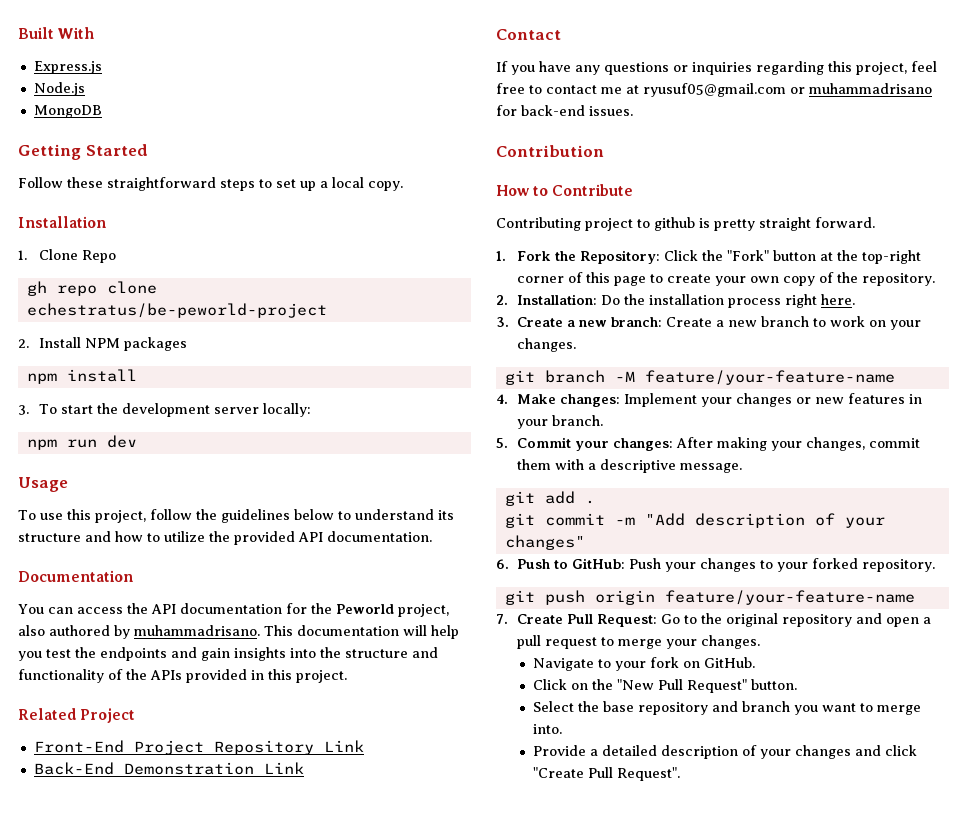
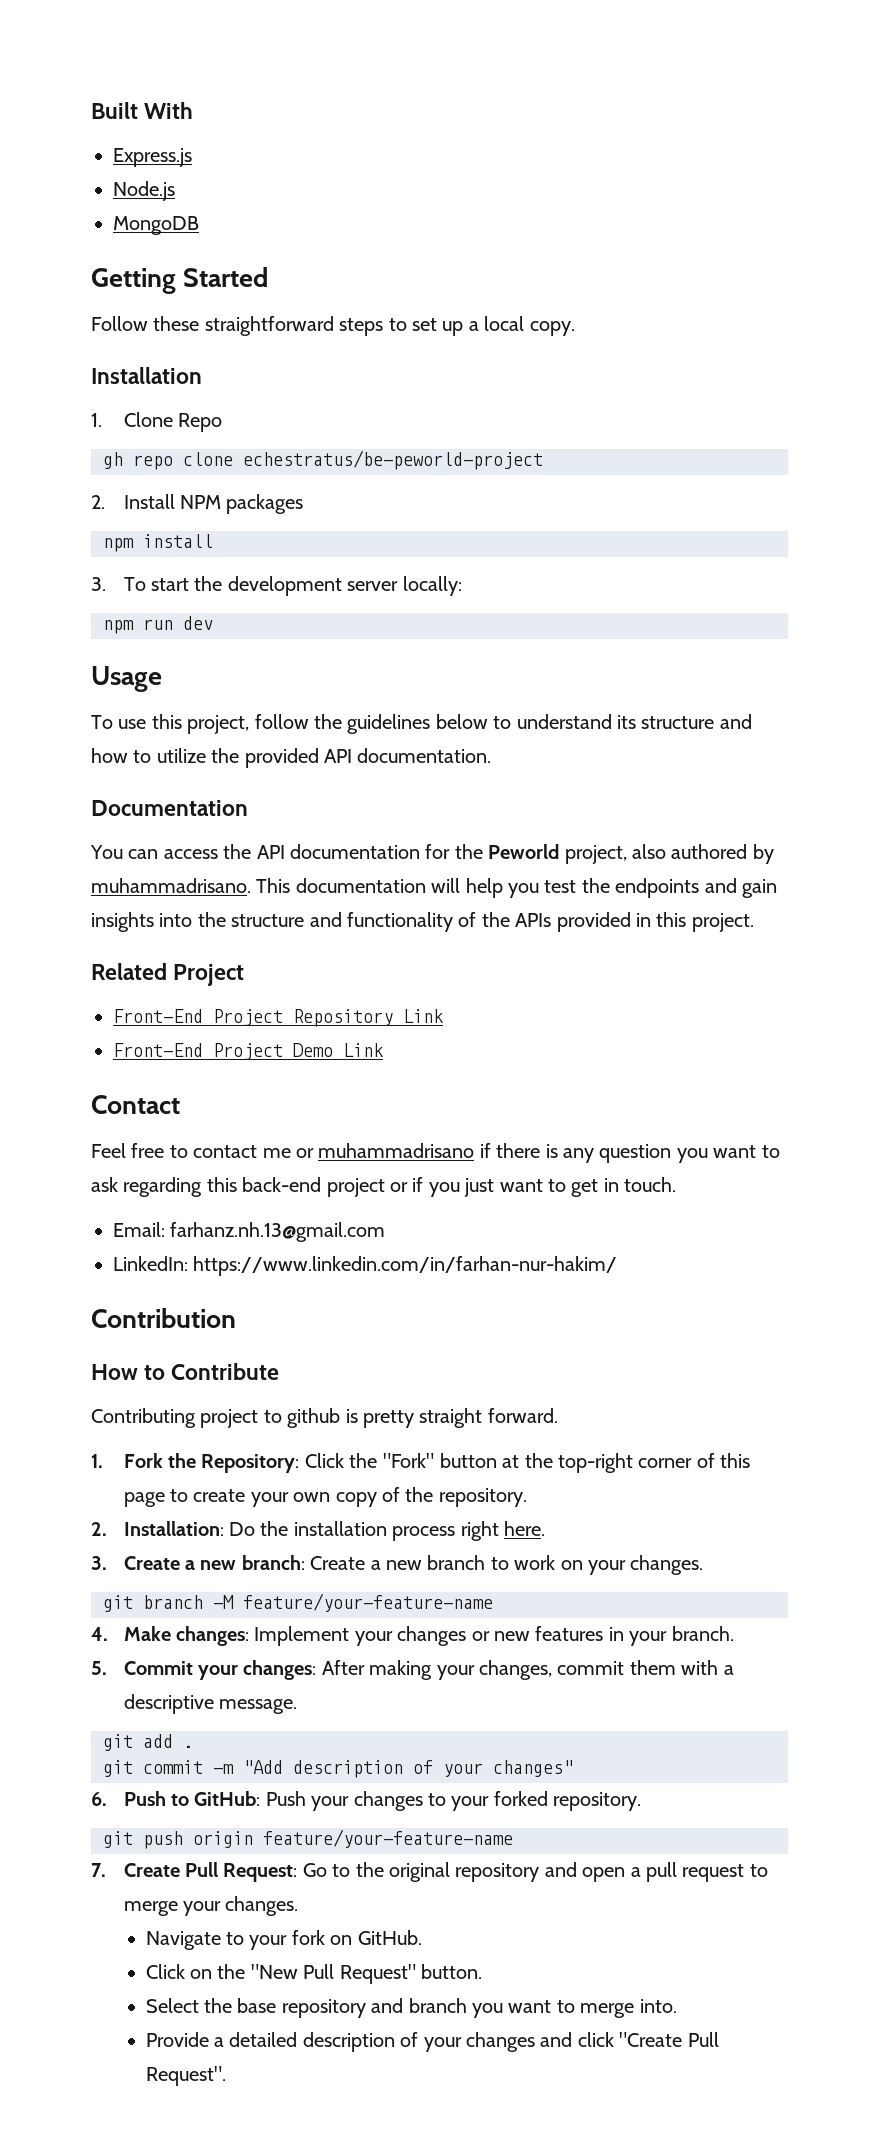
- Back-End Demonstration Link
+ Front-End Project Demo Link
- If you have any questions or inquiries regarding this project, feel free to contact me at ryusuf05@gmail.com or muhammadrisano for back-end issues.
+ Feel free to contact me or muhammadrisano if there is any question you want to ask regarding this back-end project or if you just want to get in touch.
+ Email: farhanz.nh.13@gmail.com
+ LinkedIn: https://www.linkedin.com/in/farhan-nur-hakim/

